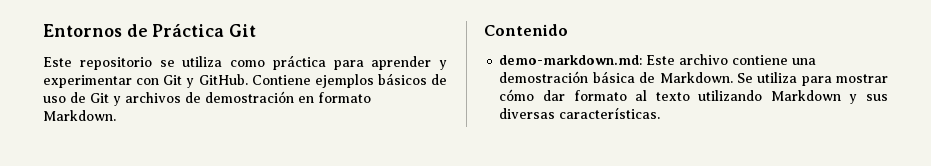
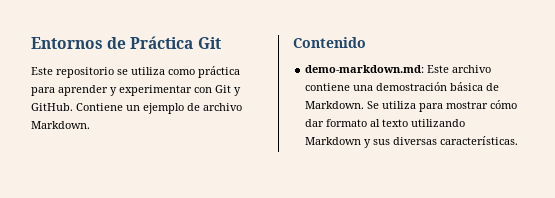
- Contiene ejemplos básicos de uso de Git y archivos de demostración en formato Markdown.
+ Contiene un ejemplo de archivo Markdown.

